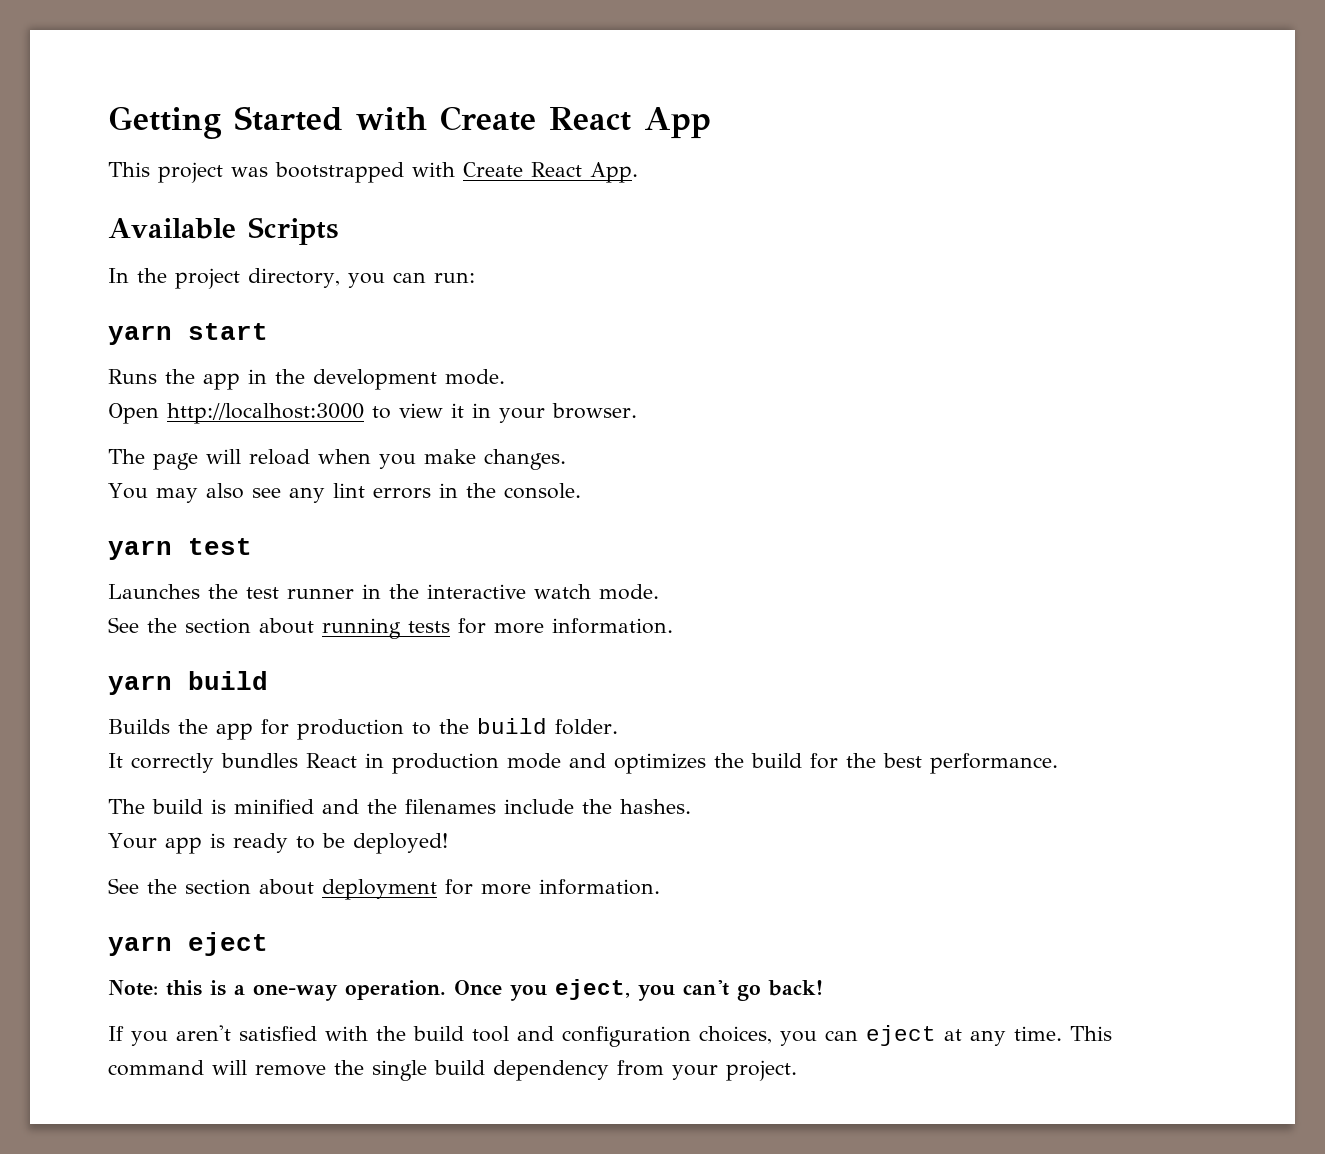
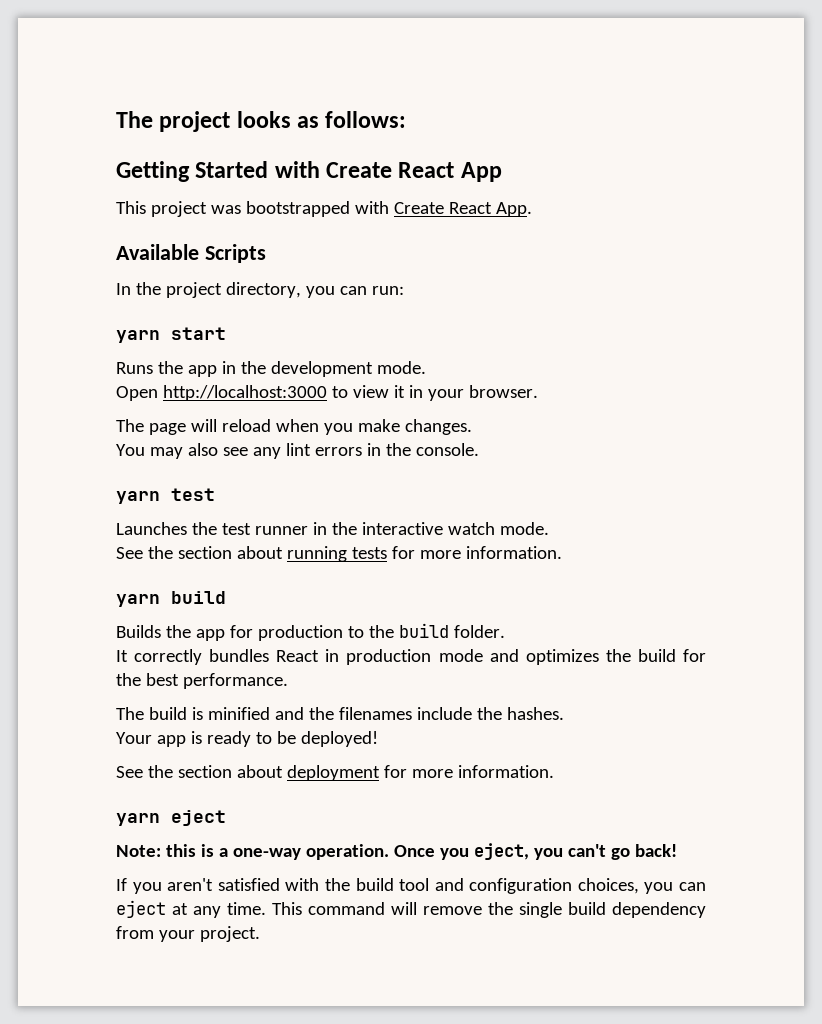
+ The project looks as follows:

